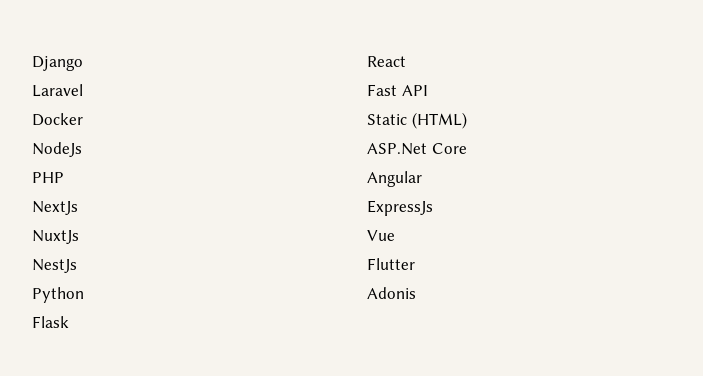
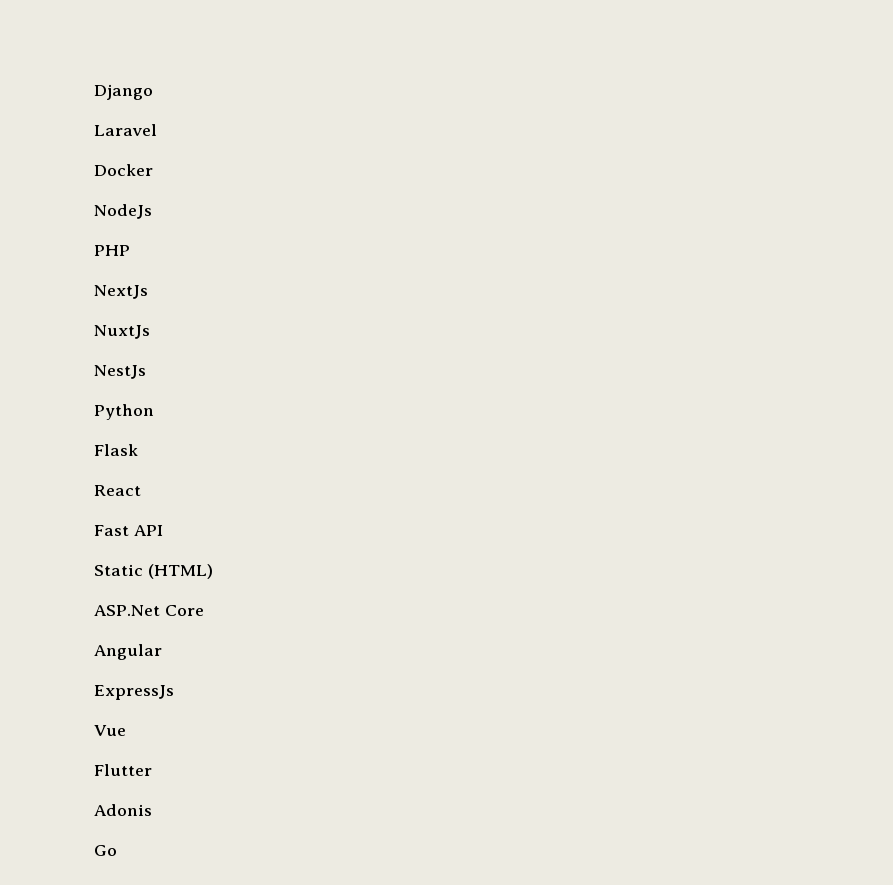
+ Go

